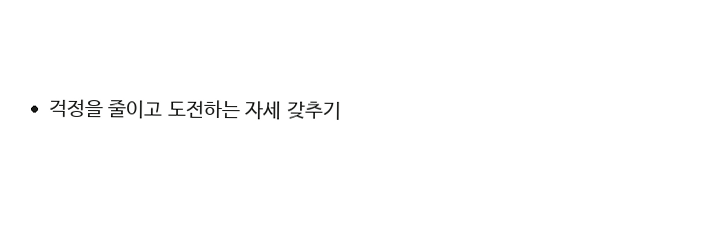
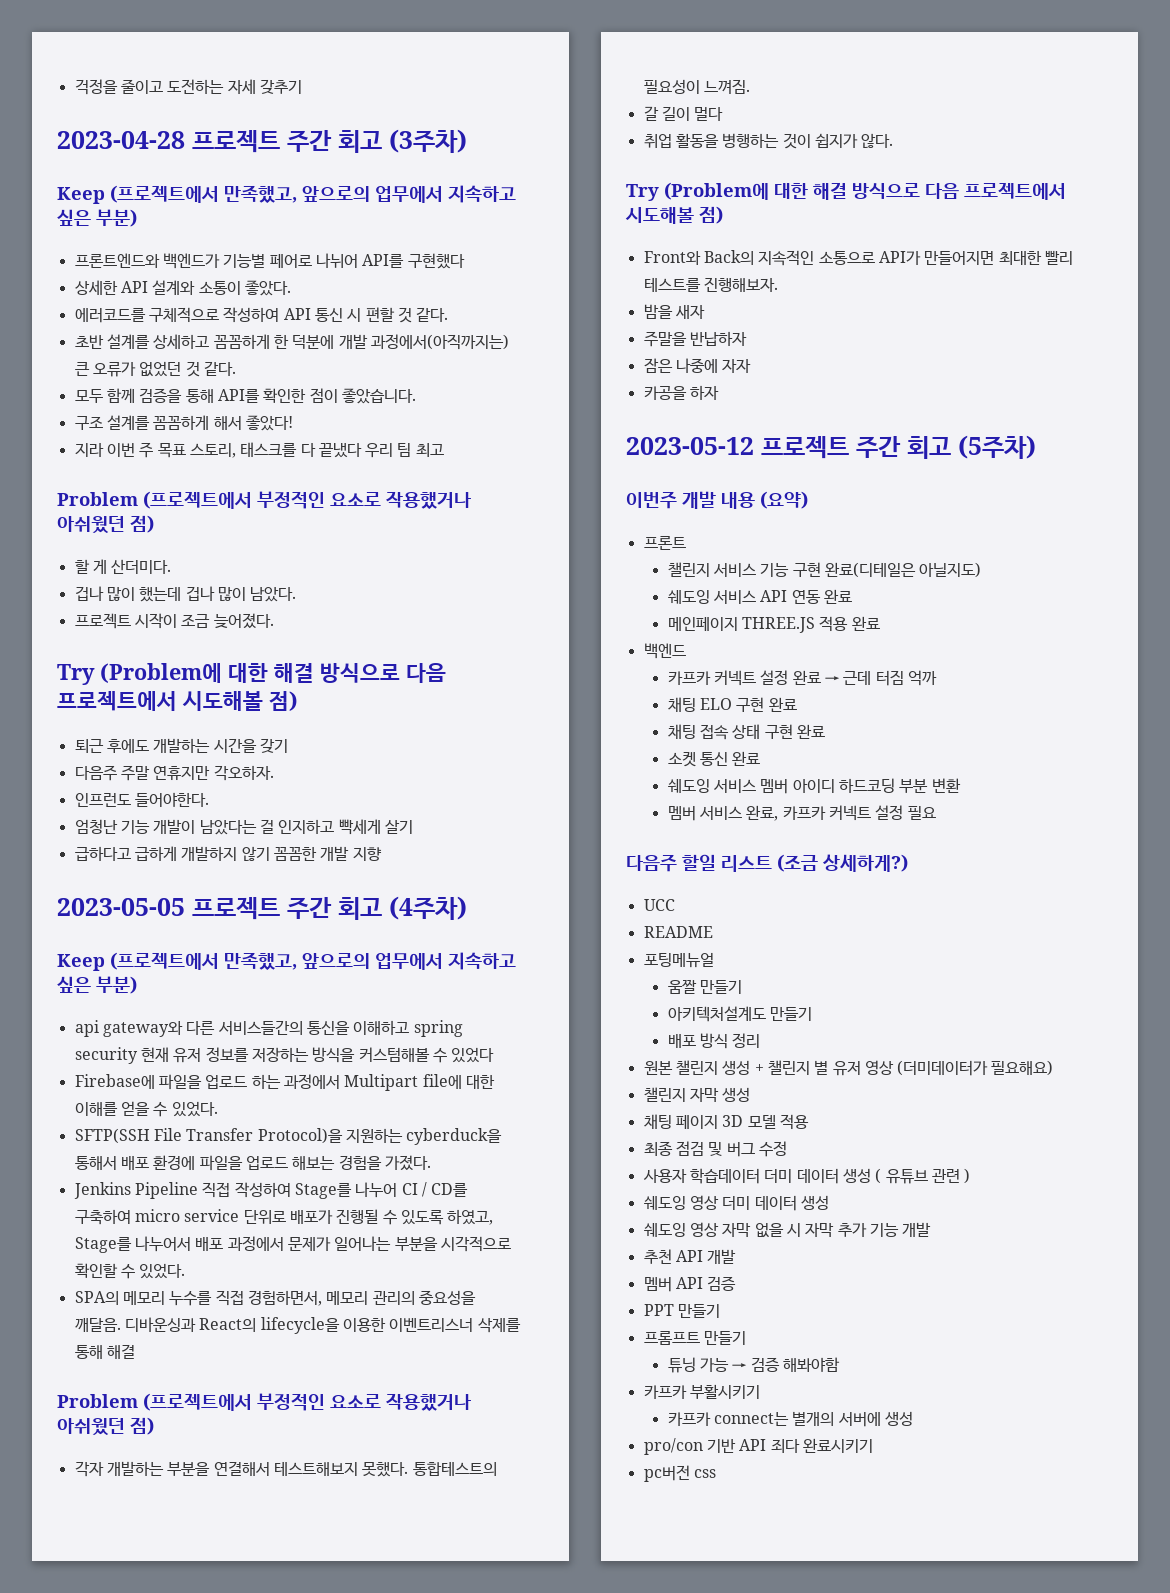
+ 2023-04-28 프로젝트 주간 회고 (3주차)
+ Keep (프로젝트에서 만족했고, 앞으로의 업무에서 지속하고 싶은 부분)
+ 프론트엔드와 백엔드가 기능별 페어로 나뉘어 API를 구현했다
+ 상세한 API 설계와 소통이 좋았다.
+ 에러코드를 구체적으로 작성하여 API 통신 시 편할 것 같다.
+ 초반 설계를 상세하고 꼼꼼하게 한 덕분에 개발 과정에서(아직까지는) 큰 오류가 없었던 것 같다.
+ 모두 함께 검증을 통해 API를 확인한 점이 좋았습니다.
+ 구조 설계를 꼼꼼하게 해서 좋았다!
+ 지라 이번 주 목표 스토리, 태스크를 다 끝냈다 우리 팀 최고
+ Problem (프로젝트에서 부정적인 요소로 작용했거나 아쉬웠던 점)
+ 할 게 산더미다.
+ 겁나 많이 했는데 겁나 많이 남았다.
+ 프로젝트 시작이 조금 늦어졌다.
+ Try (Problem에 대한 해결 방식으로 다음 프로젝트에서 시도해볼 점)
+ 퇴근 후에도 개발하는 시간을 갖기
+ 다음주 주말 연휴지만 각오하자.
+ 인프런도 들어야한다.
+ 엄청난 기능 개발이 남았다는 걸 인지하고 빡세게 살기
+ 급하다고 급하게 개발하지 않기 꼼꼼한 개발 지향
+ 2023-05-05 프로젝트 주간 회고 (4주차)
+ Keep (프로젝트에서 만족했고, 앞으로의 업무에서 지속하고 싶은 부분)
+ api gateway와 다른 서비스들간의 통신을 이해하고 spring security 현재 유저 정보를 저장하는 방식을 커스텀해볼 수 있었다
+ Firebase에 파일을 업로드 하는 과정에서 Multipart file에 대한 이해를 얻을 수 있었다.
+ SFTP(SSH File Transfer Protocol)을 지원하는 cyberduck을 통해서 배포 환경에 파일을 업로드 해보는 경험을 가졌다.
+ Jenkins Pipeline 직접 작성하여 Stage를 나누어 CI / CD를 구축하여 micro service 단위로 배포가 진행될 수 있도록 하였고, Stage를 나누어서 배포 과정에서 문제가 일어나는 부분을 시각적으로 확인할 수 있었다.
+ SPA의 메모리 누수를 직접 경험하면서, 메모리 관리의 중요성을 깨달음. 디바운싱과 React의 lifecycle을 이용한 이벤트리스너 삭제를 통해 해결
+ Problem (프로젝트에서 부정적인 요소로 작용했거나 아쉬웠던 점)
+ 각자 개발하는 부분을 연결해서 테스트해보지 못했다. 통합테스트의 필요성이 느껴짐.
+ 갈 길이 멀다
+ 취업 활동을 병행하는 것이 쉽지가 않다.
+ Try (Problem에 대한 해결 방식으로 다음 프로젝트에서 시도해볼 점)
+ Front와 Back의 지속적인 소통으로 API가 만들어지면 최대한 빨리 테스트를 진행해보자.
+ 밤을 새자
+ 주말을 반납하자
+ 잠은 나중에 자자
+ 카공을 하자
+ 2023-05-12 프로젝트 주간 회고 (5주차)
+ 이번주 개발 내용 (요약)
+ 프론트
+ 챌린지 서비스 기능 구현 완료(디테일은 아닐지도)
+ 쉐도잉 서비스 API 연동 완료
+ 메인페이지 THREE.JS 적용 완료
+ 백엔드
+ 카프카 커넥트 설정 완료 → 근데 터짐 억까
+ 채팅 ELO 구현 완료
+ 채팅 접속 상태 구현 완료
+ 소켓 통신 완료
+ 쉐도잉 서비스 멤버 아이디 하드코딩 부분 변환
+ 멤버 서비스 완료, 카프카 커넥트 설정 필요
+ 다음주 할일 리스트 (조금 상세하게?)
+ UCC
+ README
+ 포팅메뉴얼
+ 움짤 만들기
+ 아키텍처설계도 만들기
+ 배포 방식 정리
+ 원본 챌린지 생성 + 챌린지 별 유저 영상 (더미데이터가 필요해요)
+ 챌린지 자막 생성
+ 채팅 페이지 3D 모델 적용
+ 최종 점검 및 버그 수정
+ 사용자 학습데이터 더미 데이터 생성 ( 유튜브 관련 )
+ 쉐도잉 영상 더미 데이터 생성
+ 쉐도잉 영상 자막 없을 시 자막 추가 기능 개발
+ 추천 API 개발
+ 멤버 API 검증
+ PPT 만들기
+ 프롬프트 만들기
+ 튜닝 가능 → 검증 해봐야함
+ 카프카 부활시키기
+ 카프카 connect는 별개의 서버에 생성
+ pro/con 기반 API 죄다 완료시키기
+ pc버전 css

